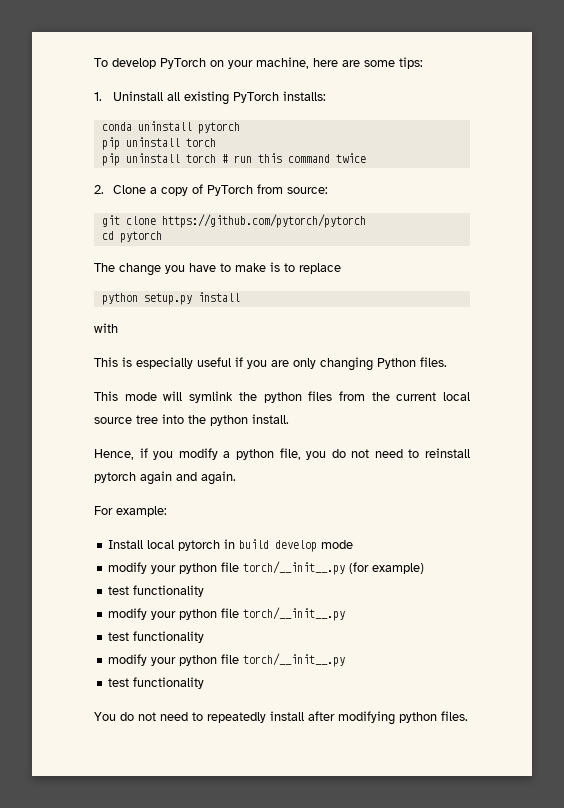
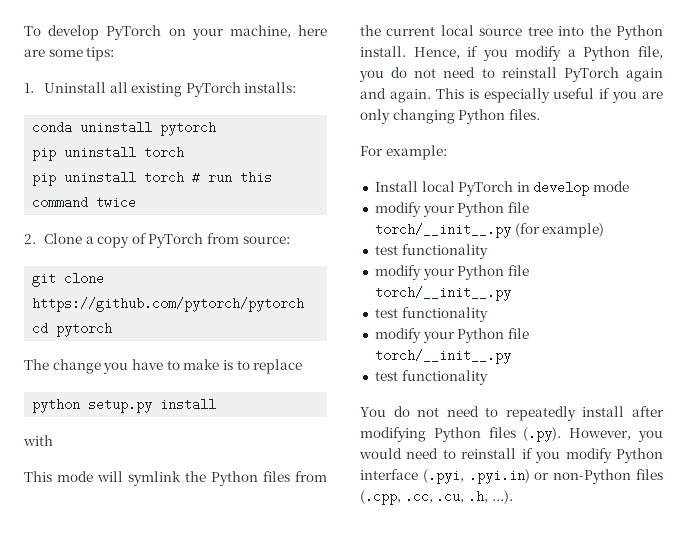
- This is especially useful if you are only changing Python files.
+ This mode will symlink the Python files from the current local source tree into the Python install. Hence, if you modify a Python file, you do not need to reinstall PyTorch again and again. This is especially useful if you are only changing Python files.
- This mode will symlink the python files from the current local source tree into the python install.
- Hence, if you modify a python file, you do not need to reinstall pytorch again and again.
- Install local pytorch in build develop mode
+ Install local PyTorch in develop mode
- modify your python file torch/__init__.py (for example)
+ modify your Python file torch/__init__.py (for example)
  test functionality
- modify your python file torch/__init__.py
+ modify your Python file torch/__init__.py
  test functionality
- modify your python file torch/__init__.py
+ modify your Python file torch/__init__.py
- You do not need to repeatedly install after modifying python files.
+ You do not need to repeatedly install after modifying Python files (.py). However, you would need to reinstall if you modify Python interface (.pyi, .pyi.in) or non-Python files (.cpp, .cc, .cu, .h, ...).

